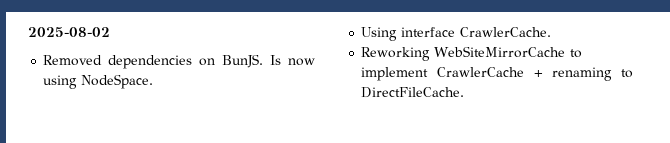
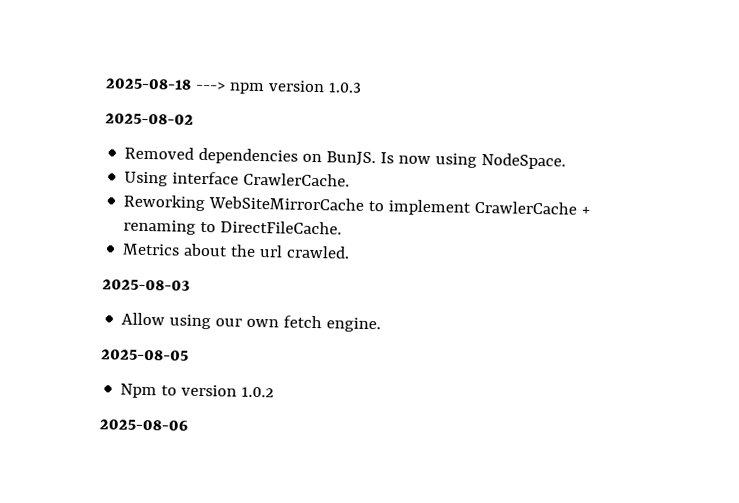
+ 2025-08-18 ---> npm version 1.0.3
+ Metrics about the url crawled.
+ 2025-08-03
+ Allow using our own fetch engine.
+ 2025-08-05
+ Npm to version 1.0.2
+ 2025-08-06

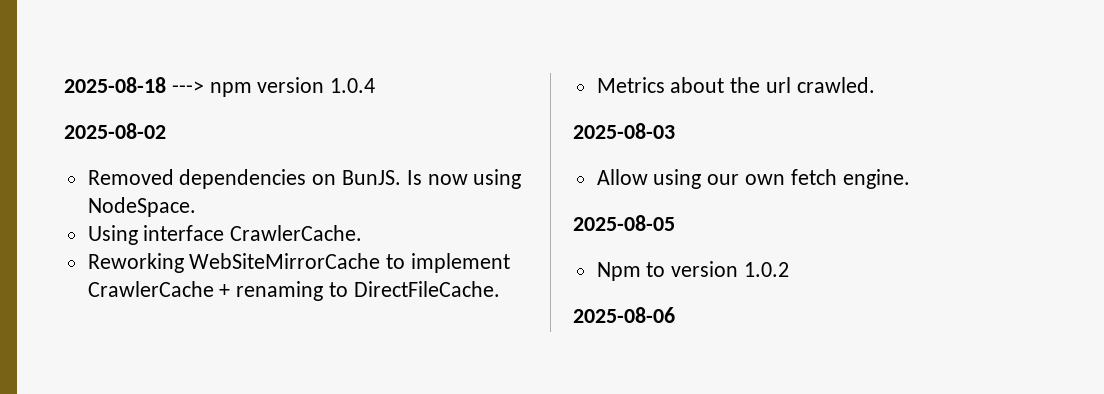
- 2025-08-18 ---> npm version 1.0.3
+ 2025-08-18 ---> npm version 1.0.4

